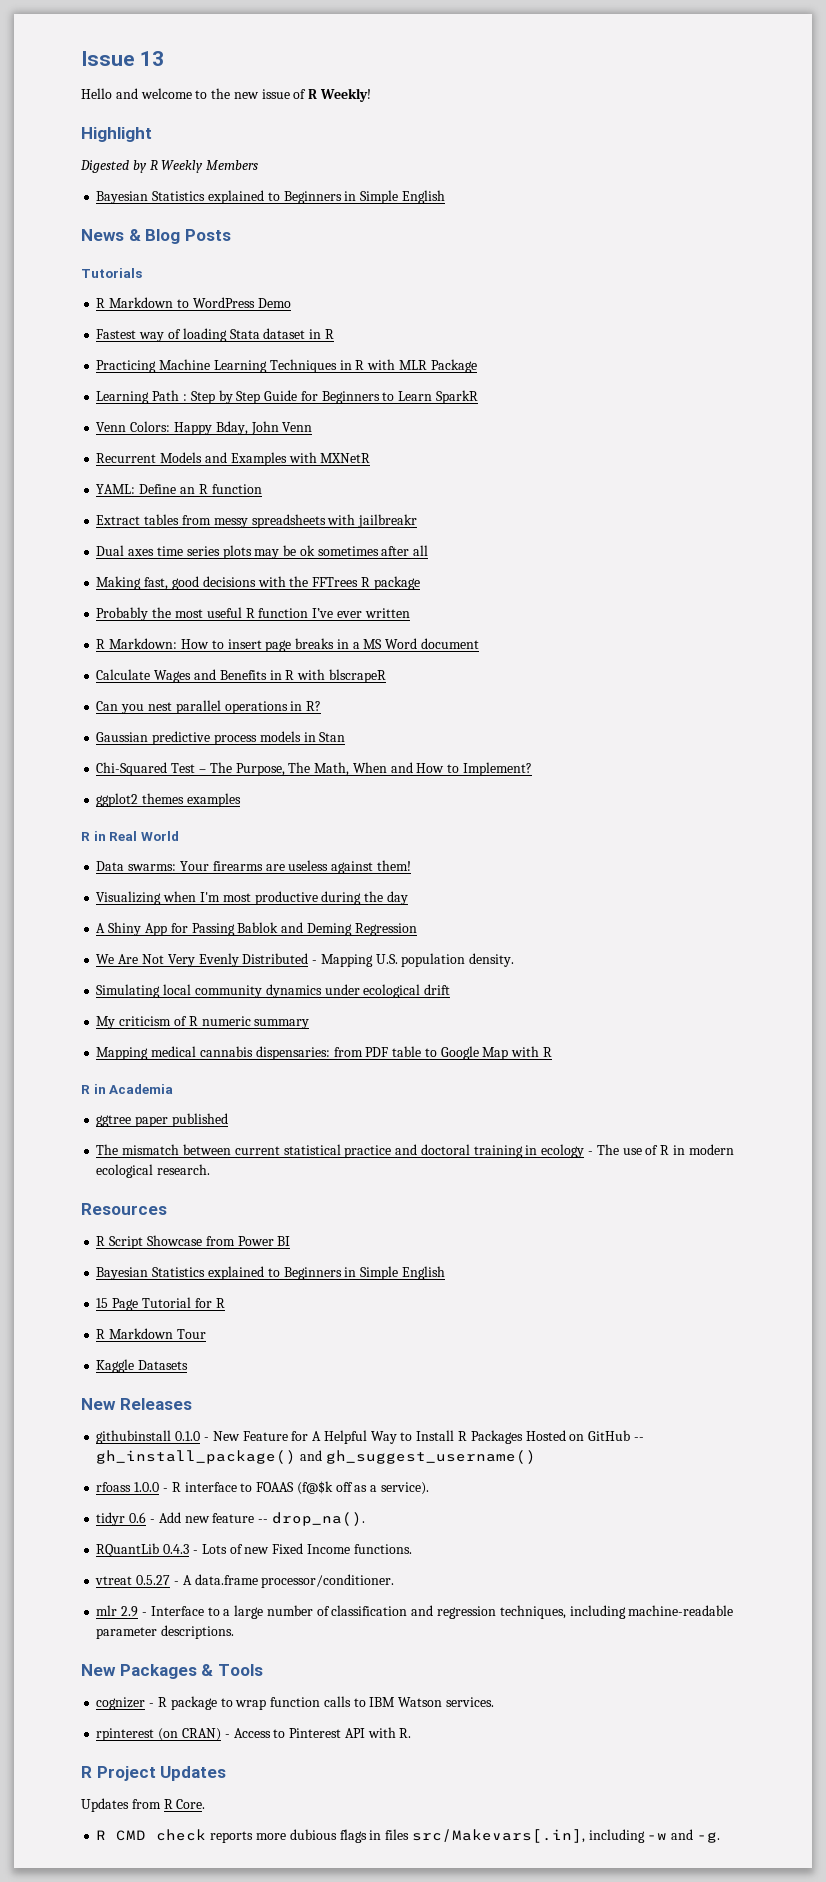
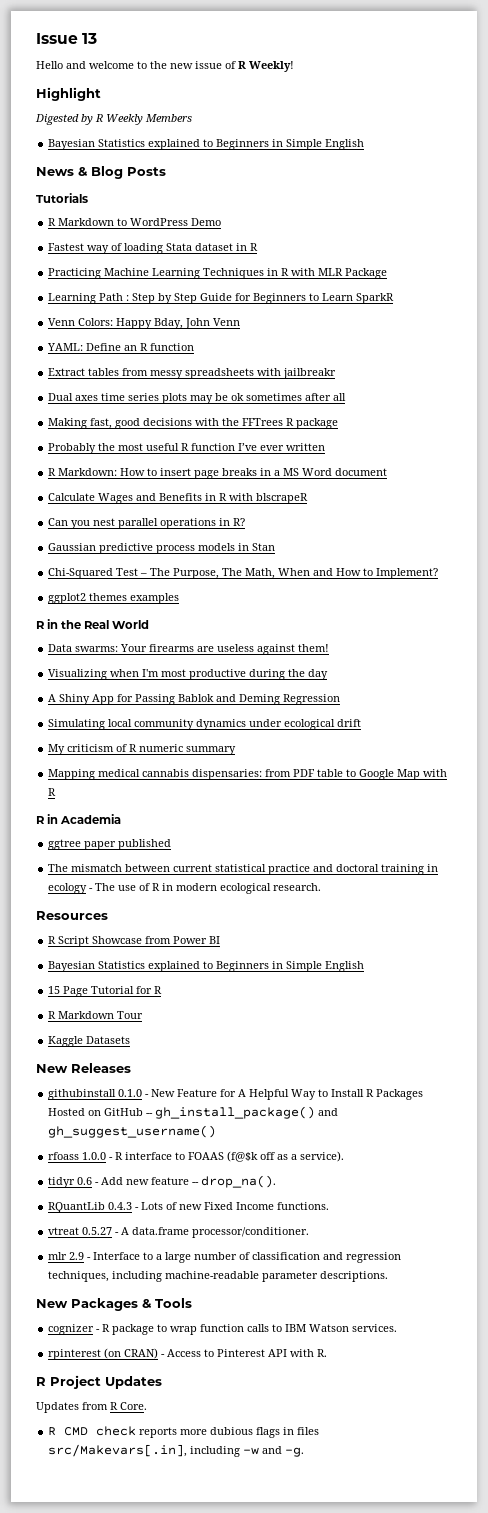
- Recurrent Models and Examples with MXNetR
- R in Real World
+ R in the Real World
- We Are Not Very Evenly Distributed - Mapping U.S. population density.

